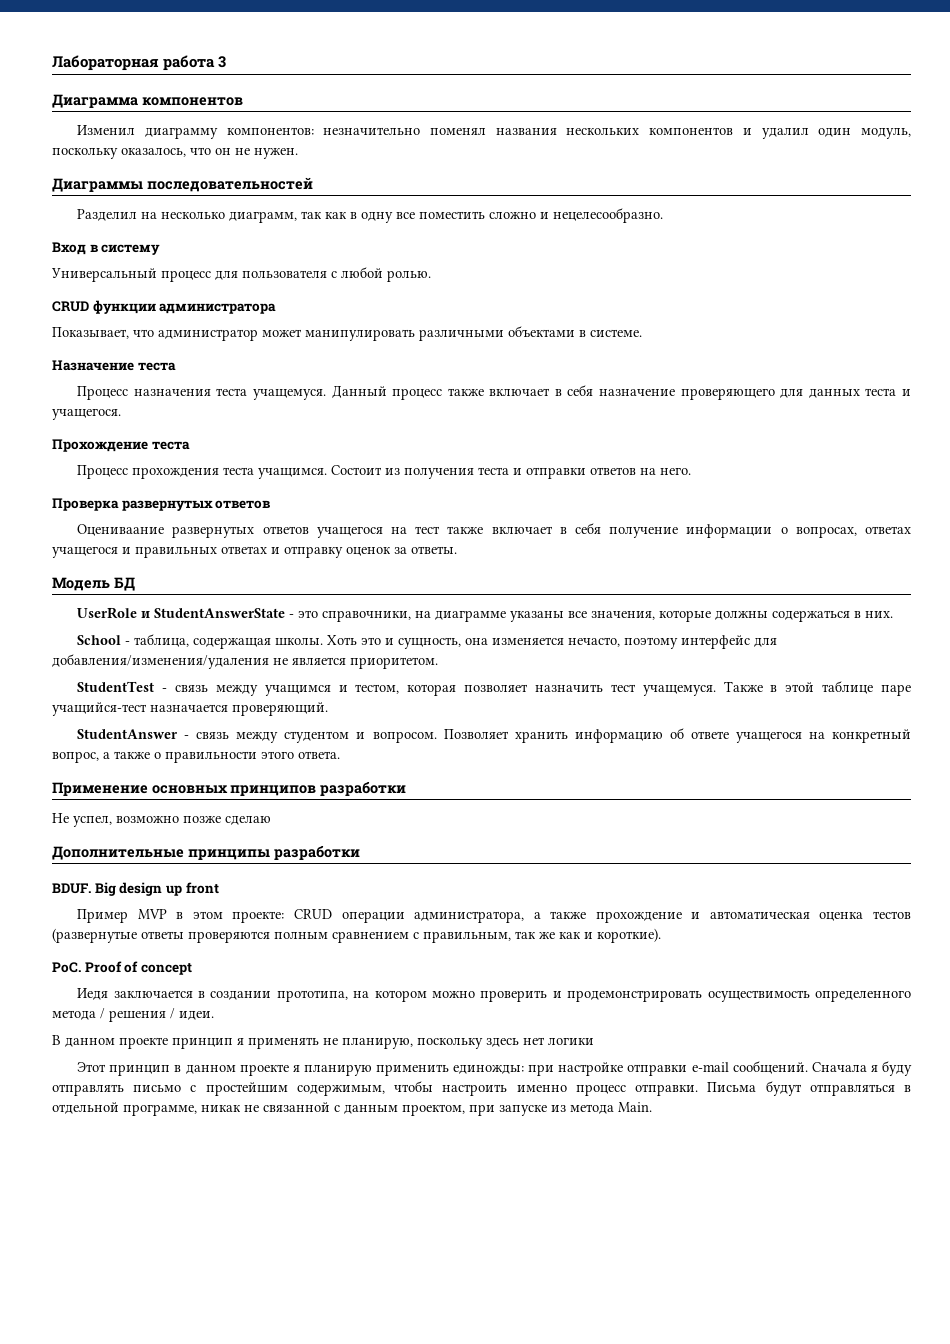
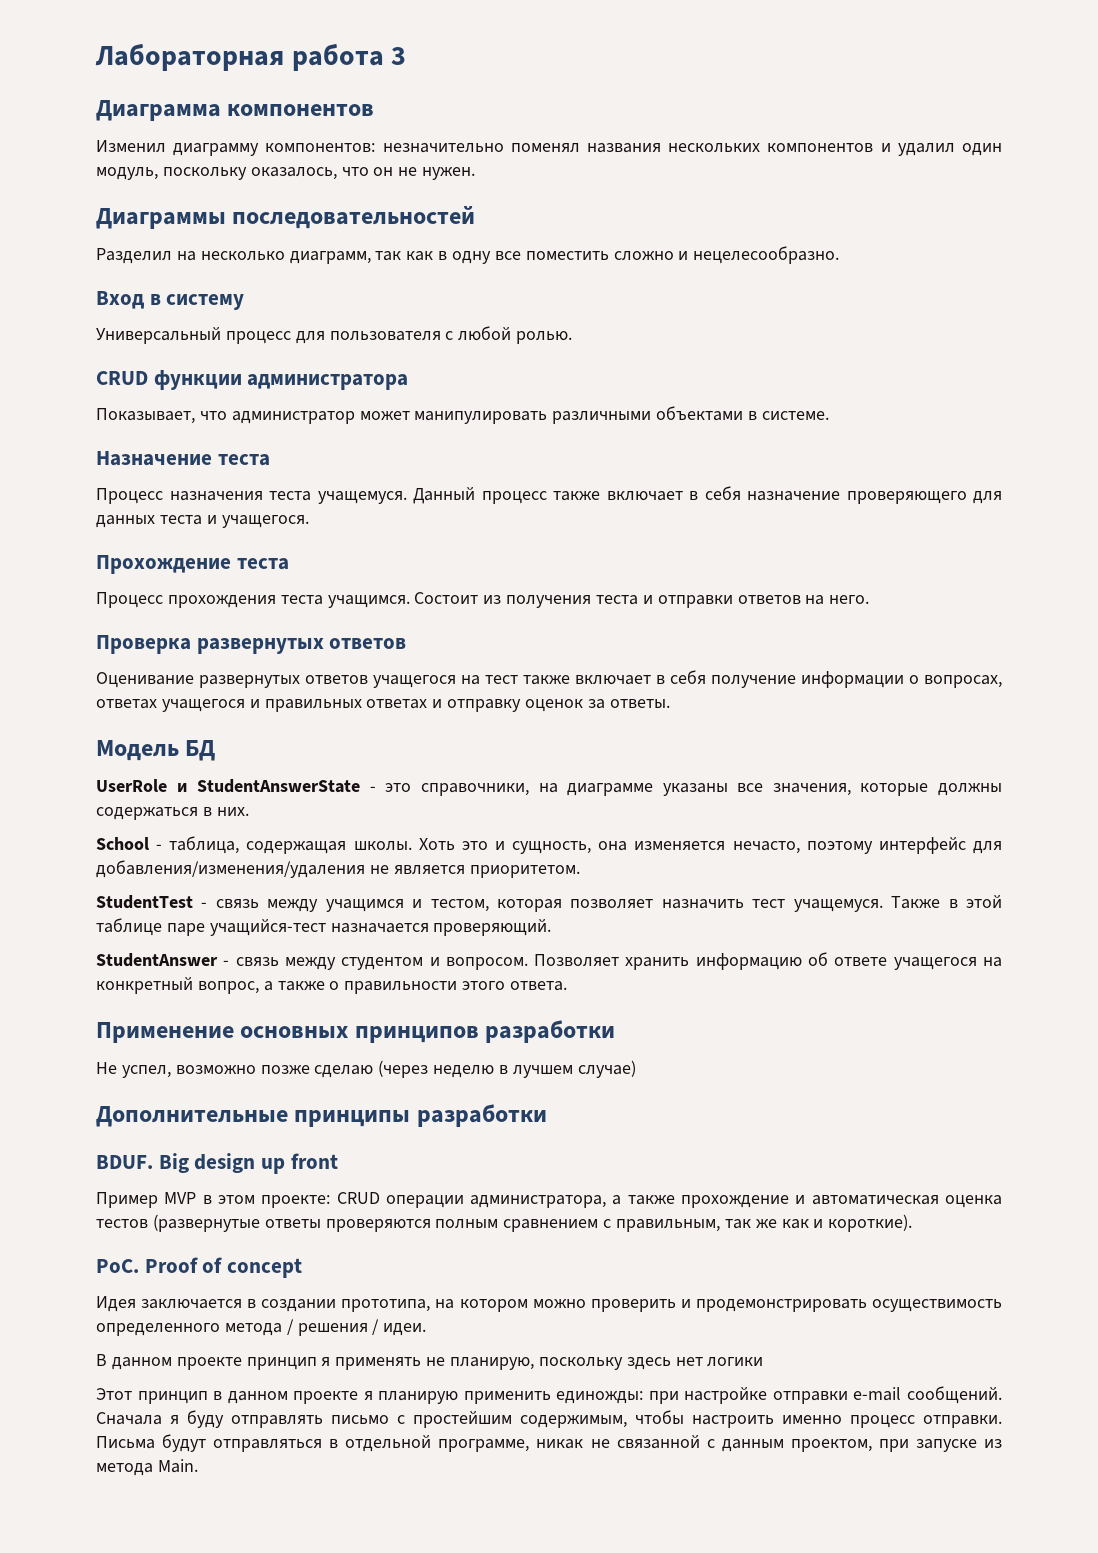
- Оцениваание развернутых ответов учащегося на тест также включает в себя получение информации о вопросах, ответах учащегося и правильных ответах и отправку оценок за ответы.
+ Оценивание развернутых ответов учащегося на тест также включает в себя получение информации о вопросах, ответах учащегося и правильных ответах и отправку оценок за ответы.
- Не успел, возможно позже сделаю
+ Не успел, возможно позже сделаю (через неделю в лучшем случае)
- Иедя заключается в создании прототипа, на котором можно проверить и продемонстрировать осуществимость определенного метода / решения / идеи.
+ Идея заключается в создании прототипа, на котором можно проверить и продемонстрировать осуществимость определенного метода / решения / идеи.

